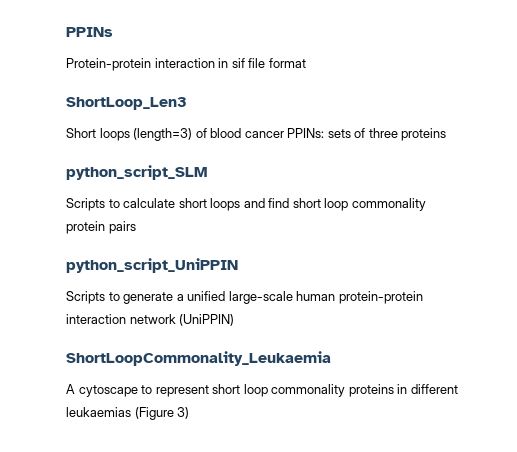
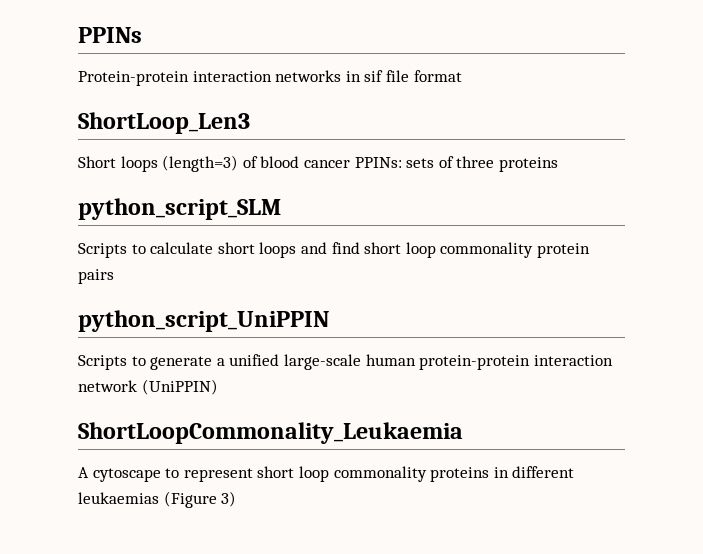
- Protein-protein interaction in sif file format
+ Protein-protein interaction networks in sif file format

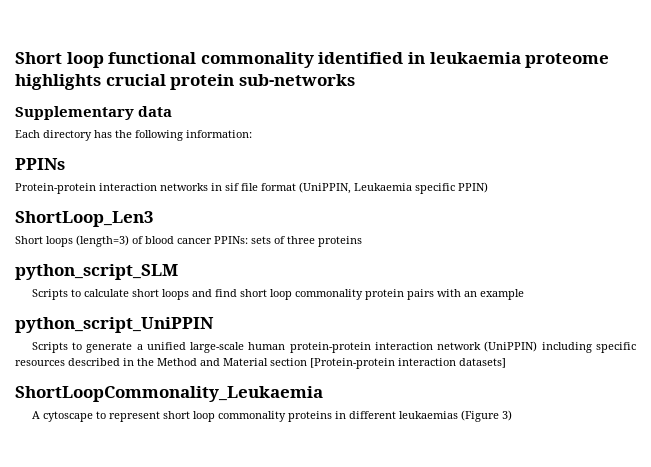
+ Short loop functional commonality identified in leukaemia proteome highlights crucial protein sub-networks
+ Supplementary data
+ Each directory has the following information:
- Protein-protein interaction networks in sif file format
+ Protein-protein interaction networks in sif file format (UniPPIN, Leukaemia specific PPIN)
- Scripts to calculate short loops and find short loop commonality protein pairs
+ Scripts to calculate short loops and find short loop commonality protein pairs with an example
- Scripts to generate a unified large-scale human protein-protein interaction network (UniPPIN)
+ Scripts to generate a unified large-scale human protein-protein interaction network (UniPPIN) including specific resources described in the Method and Material section [Protein-protein interaction datasets]

